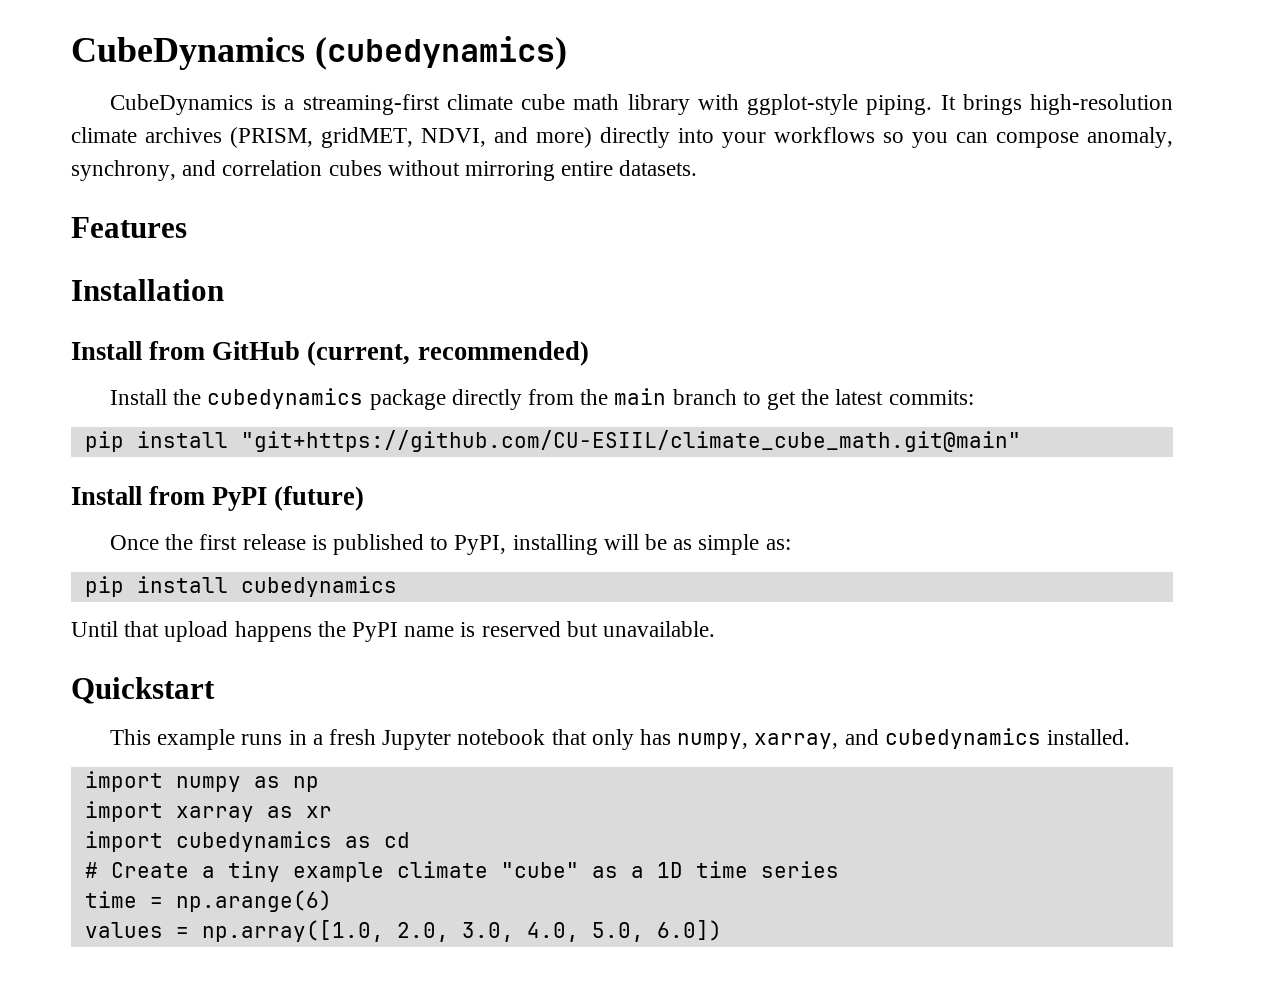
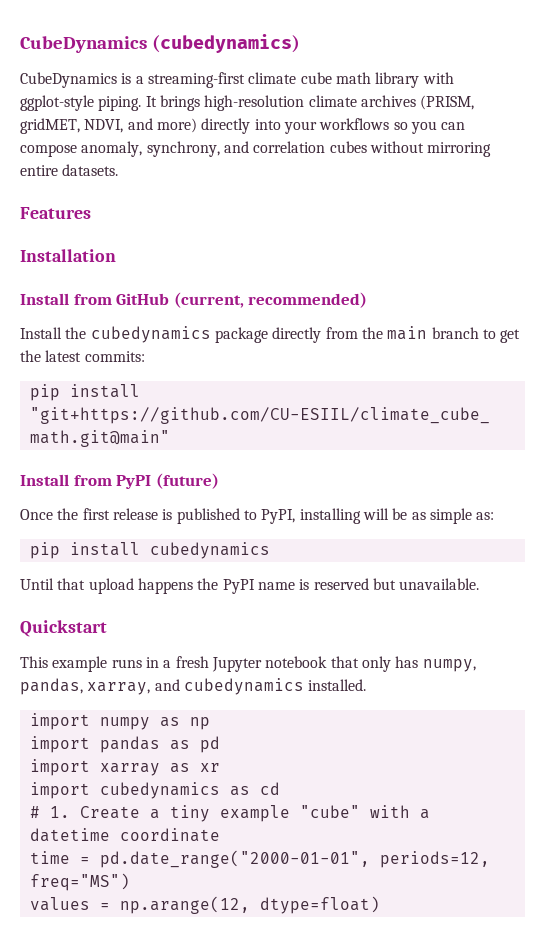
- This example runs in a fresh Jupyter notebook that only has numpy, xarray, and cubedynamics installed.
+ This example runs in a fresh Jupyter notebook that only has numpy, pandas, xarray, and cubedynamics installed.
+ import pandas as pd
- # Create a tiny example climate "cube" as a 1D time series
+ # 1. Create a tiny example "cube" with a datetime coordinate
- time = np.arange(6)
+ time = pd.date_range("2000-01-01", periods=12, freq="MS")
- values = np.array([1.0, 2.0, 3.0, 4.0, 5.0, 6.0])
+ values = np.arange(12, dtype=float)

